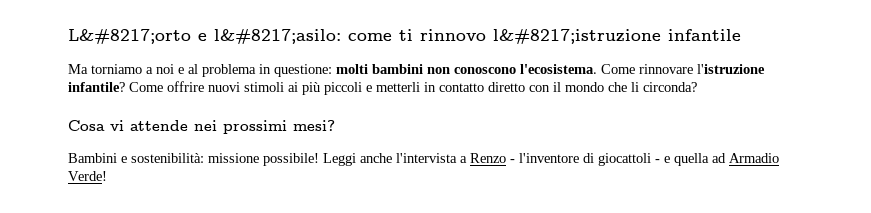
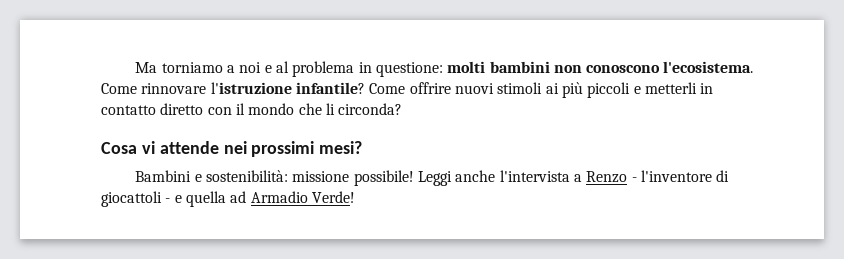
- L&#8217;orto e l&#8217;asilo: come ti rinnovo l&#8217;istruzione infantile

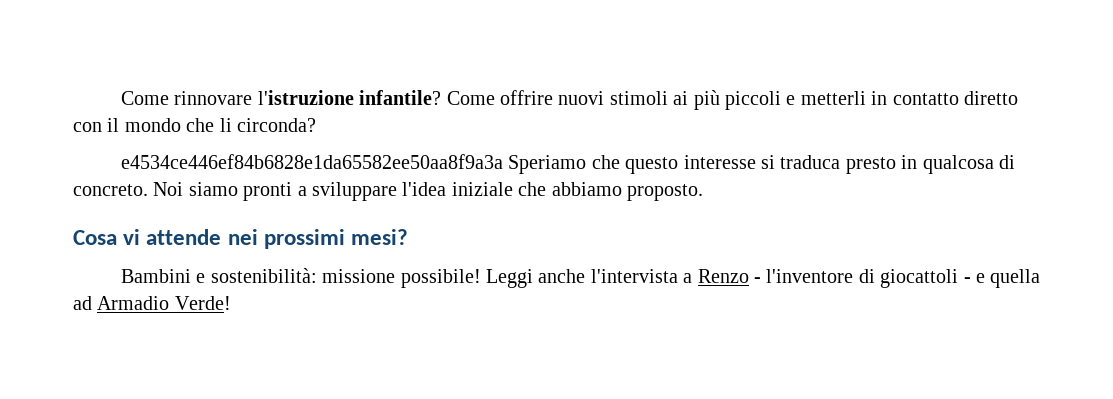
- Ma torniamo a noi e al problema in questione: molti bambini non conoscono l'ecosistema.
+ e4534ce446ef84b6828e1da65582ee50aa8f9a3a Speriamo che questo interesse si traduca presto in qualcosa di concreto. Noi siamo pronti a sviluppare l'idea iniziale che abbiamo proposto.

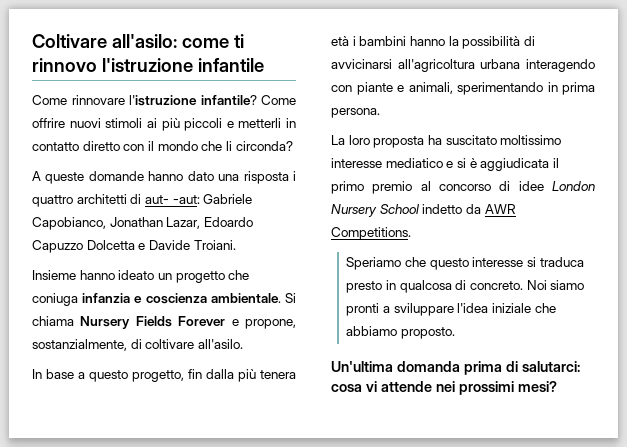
+ Coltivare all'asilo: come ti rinnovo l'istruzione infantile
- e4534ce446ef84b6828e1da65582ee50aa8f9a3a Speriamo che questo interesse si traduca presto in qualcosa di concreto.
+ A queste domande hanno dato una risposta i quattro architetti di aut- -aut: Gabriele Capobianco, Jonathan Lazar, Edoardo Capuzzo Dolcetta e Davide Troiani.
+ Insieme hanno ideato un progetto che coniuga infanzia e coscienza ambientale. Si chiama Nursery Fields Forever e propone, sostanzialmente, di coltivare all'asilo.
+ In base a questo progetto, fin dalla più tenera età i bambini hanno la possibilità di avvicinarsi all'agricoltura urbana interagendo con piante e animali, sperimentando in prima persona.
+ La loro proposta ha suscitato moltissimo interesse mediatico e si è aggiudicata il primo premio al concorso di idee London Nursery School indetto da AWR Competitions.
+ Speriamo che questo interesse si traduca presto in qualcosa di concreto.
- Cosa vi attende nei prossimi mesi?
+ Un'ultima domanda prima di salutarci: cosa vi attende nei prossimi mesi?
- Bambini e sostenibilità: missione possibile! Leggi anche l'intervista a Renzo - l'inventore di giocattoli - e quella ad Armadio Verde!

